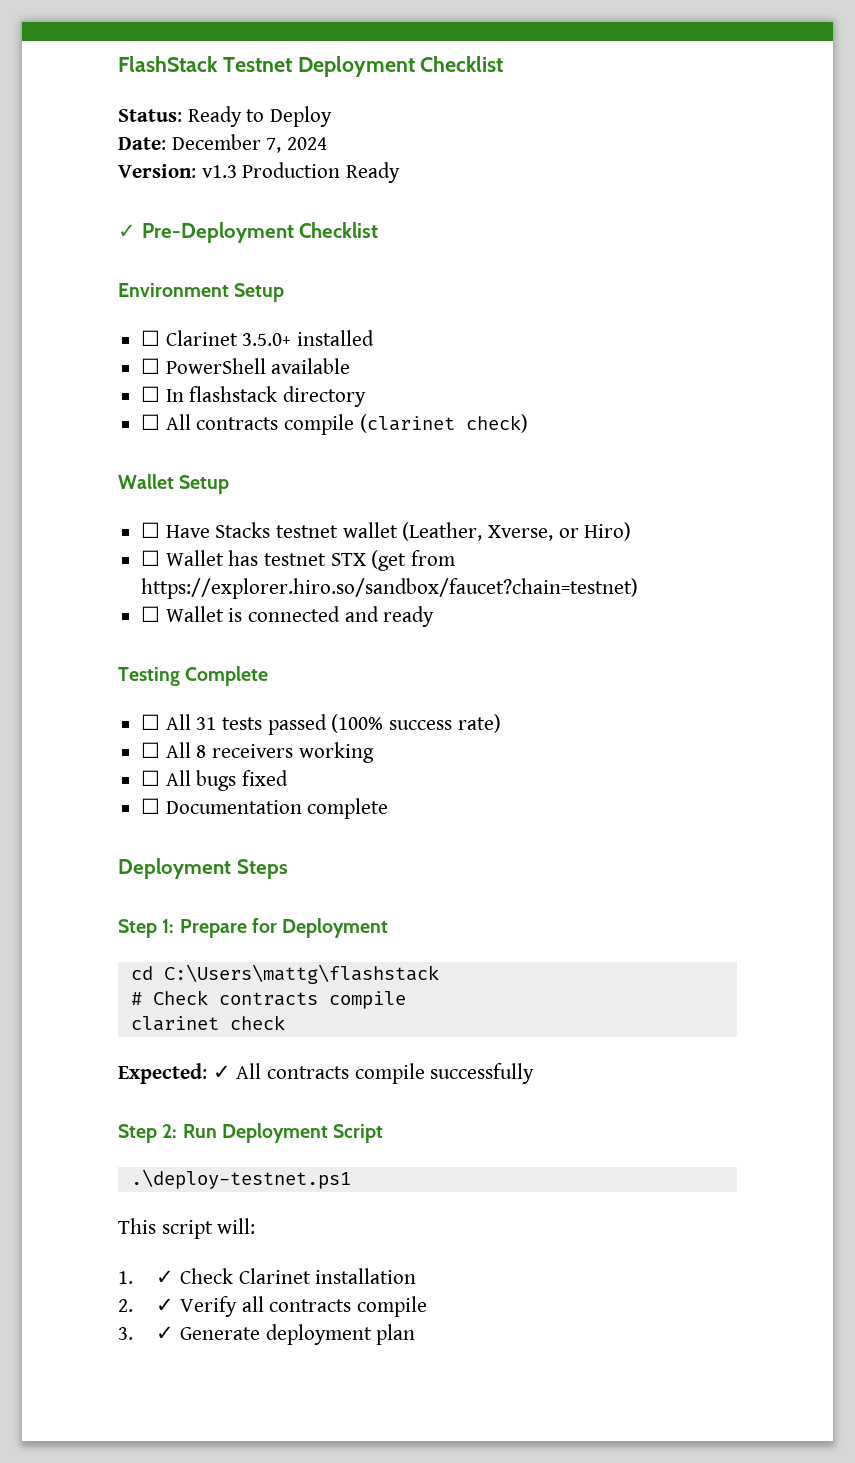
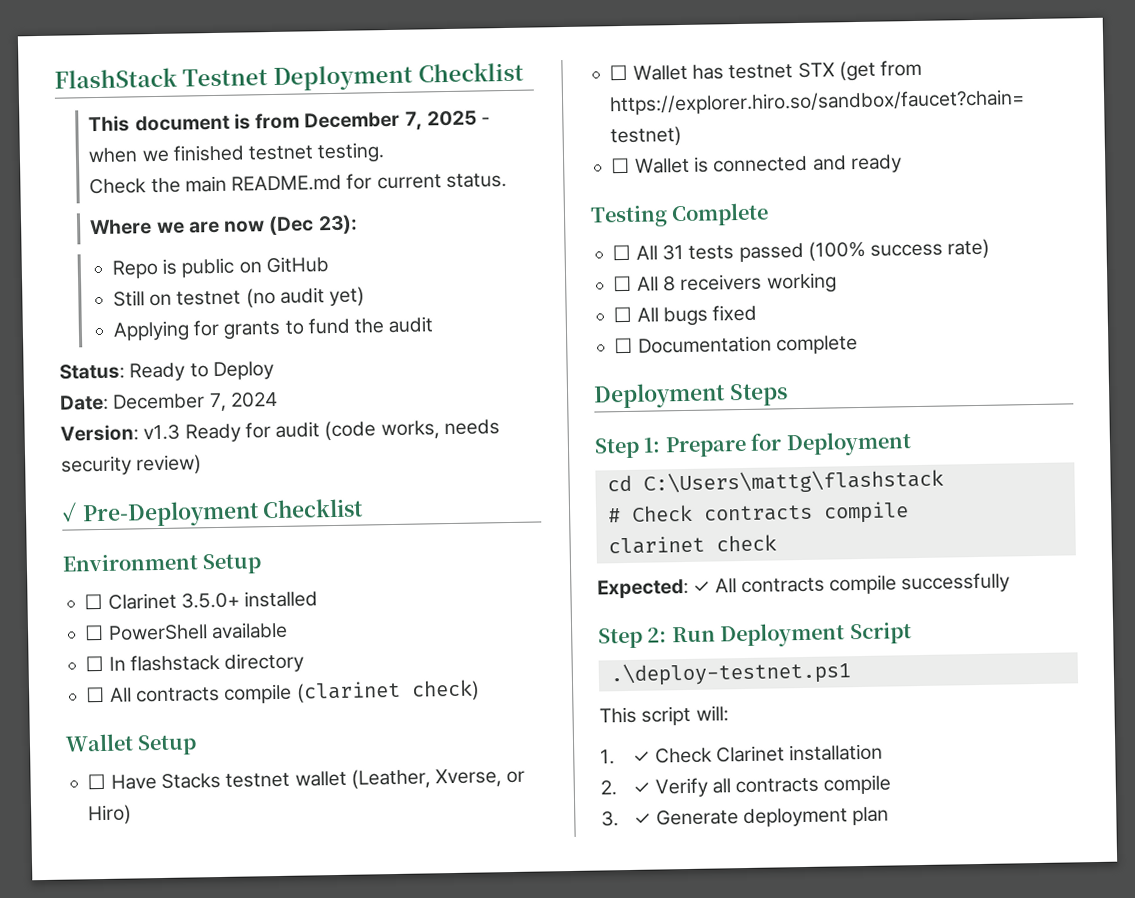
+ This document is from December 7, 2025 - when we finished testnet testing.
+ Check the main README.md for current status.
+ Where we are now (Dec 23):
+ Repo is public on GitHub
+ Still on testnet (no audit yet)
+ Applying for grants to fund the audit
- Version: v1.3 Production Ready
+ Version: v1.3 Ready for audit (code works, needs security review)

